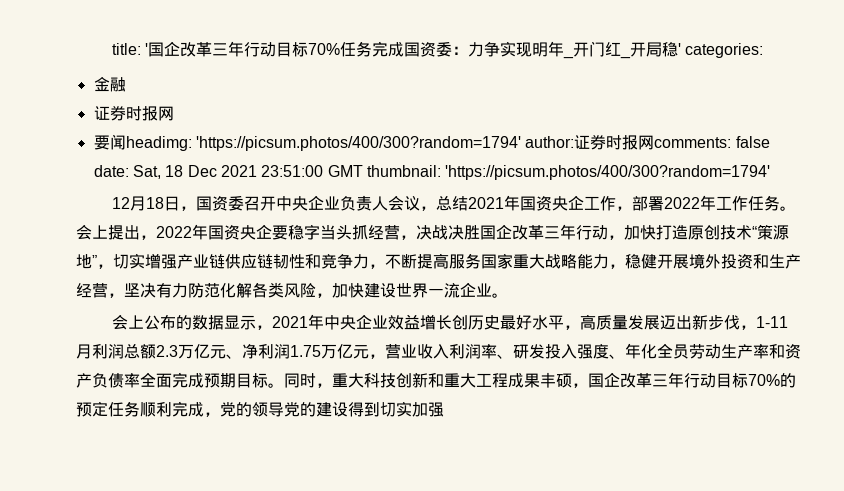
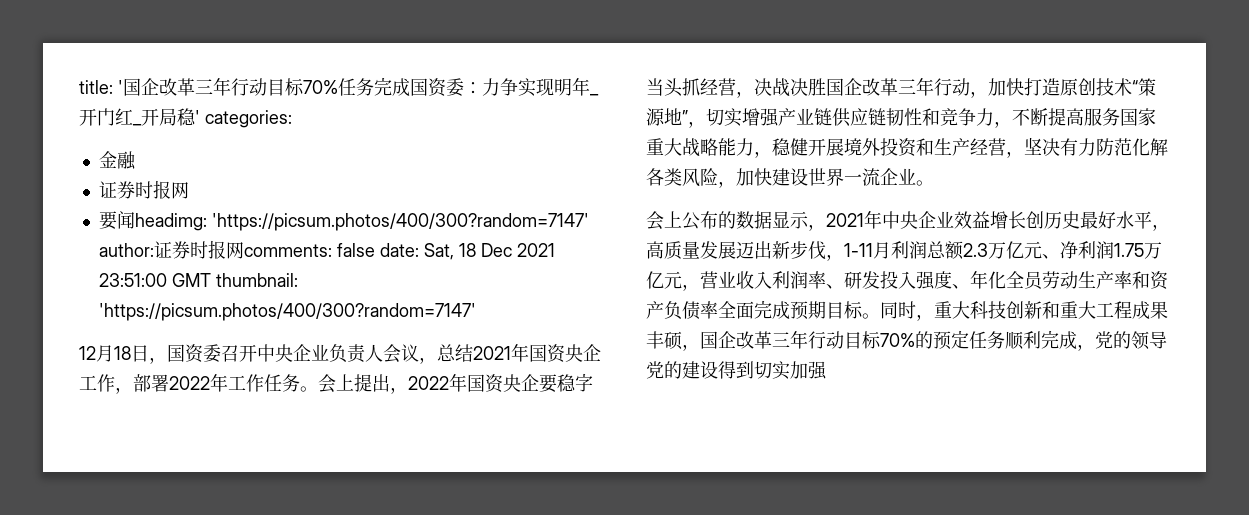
- 要闻headimg: 'https://picsum.photos/400/300?random=1794' author:证券时报网comments: false date: Sat, 18 Dec 2021 23:51:00 GMT thumbnail: 'https://picsum.photos/400/300?random=1794'
+ 要闻headimg: 'https://picsum.photos/400/300?random=7147' author:证券时报网comments: false date: Sat, 18 Dec 2021 23:51:00 GMT thumbnail: 'https://picsum.photos/400/300?random=7147'

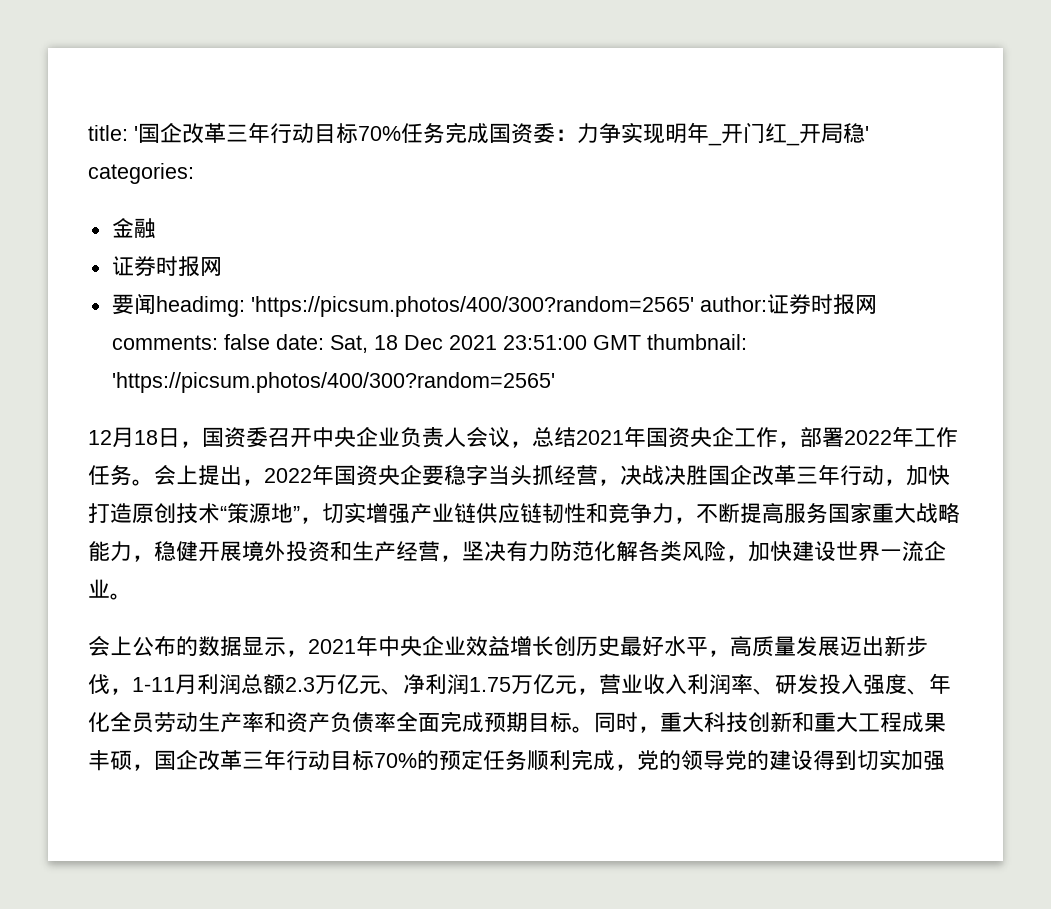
- 要闻headimg: 'https://picsum.photos/400/300?random=7147' author:证券时报网comments: false date: Sat, 18 Dec 2021 23:51:00 GMT thumbnail: 'https://picsum.photos/400/300?random=7147'
+ 要闻headimg: 'https://picsum.photos/400/300?random=2565' author:证券时报网comments: false date: Sat, 18 Dec 2021 23:51:00 GMT thumbnail: 'https://picsum.photos/400/300?random=2565'

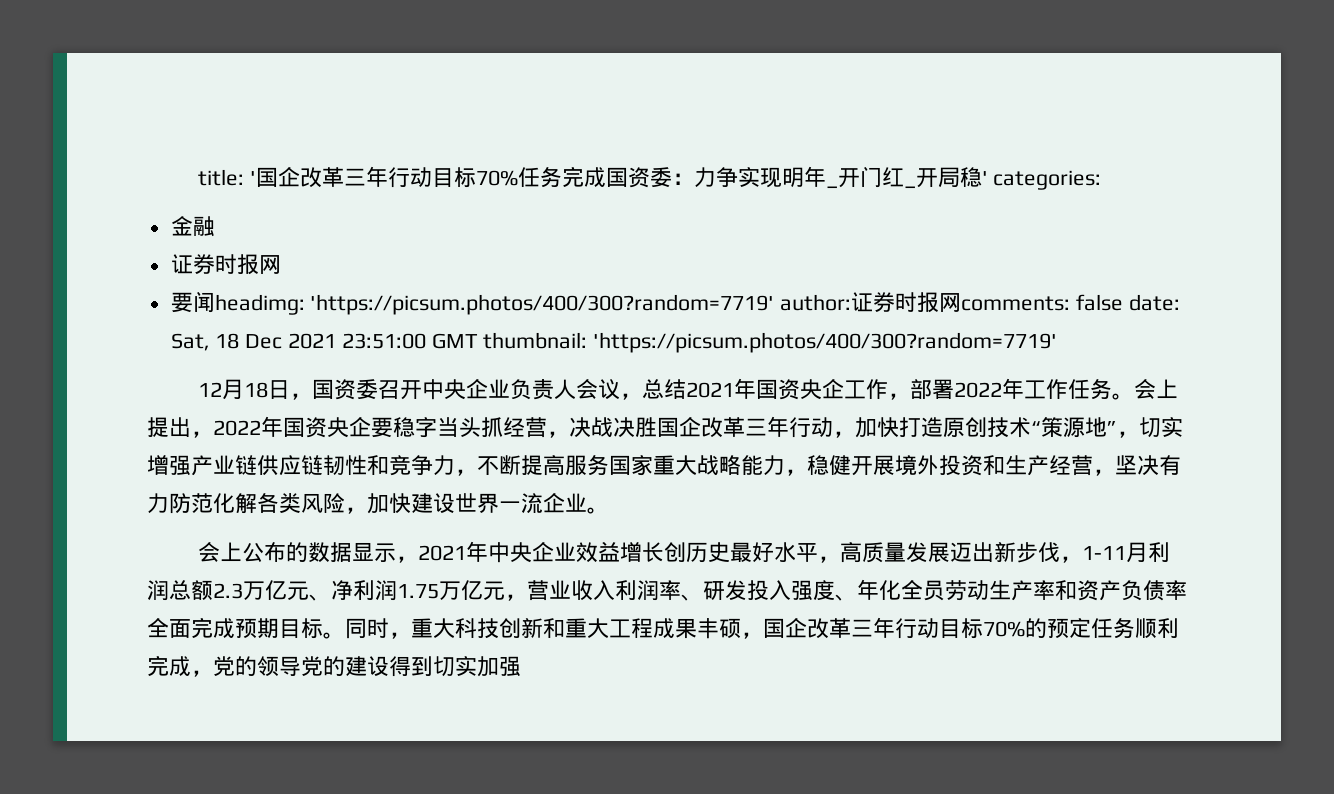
- 要闻headimg: 'https://picsum.photos/400/300?random=2565' author:证券时报网comments: false date: Sat, 18 Dec 2021 23:51:00 GMT thumbnail: 'https://picsum.photos/400/300?random=2565'
+ 要闻headimg: 'https://picsum.photos/400/300?random=7719' author:证券时报网comments: false date: Sat, 18 Dec 2021 23:51:00 GMT thumbnail: 'https://picsum.photos/400/300?random=7719'

